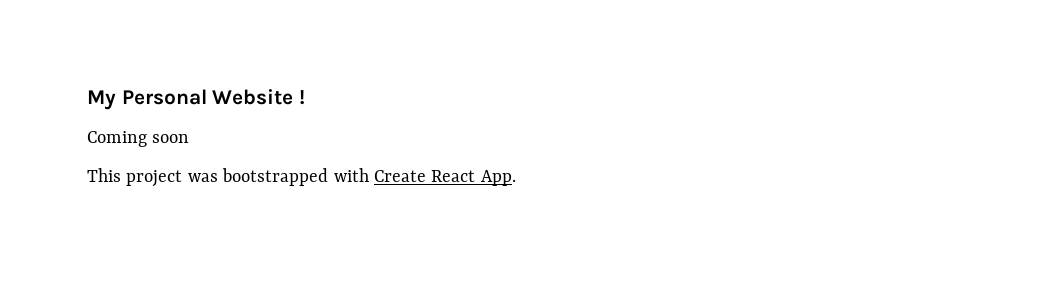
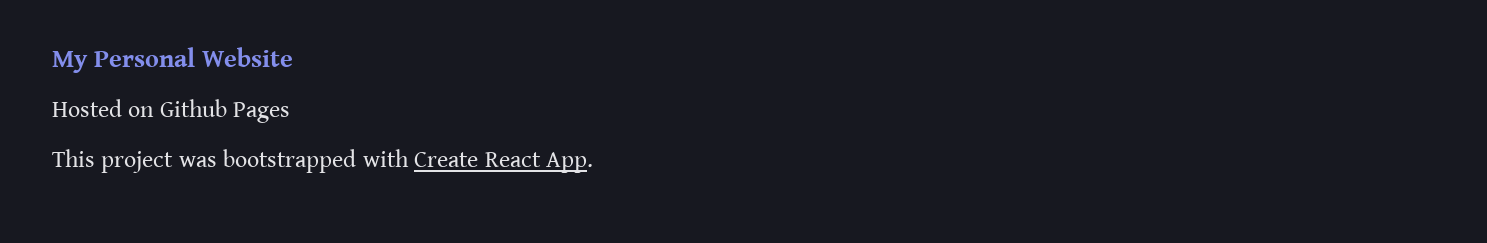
- My Personal Website !
- Coming soon
+ My Personal Website
+ Hosted on Github Pages

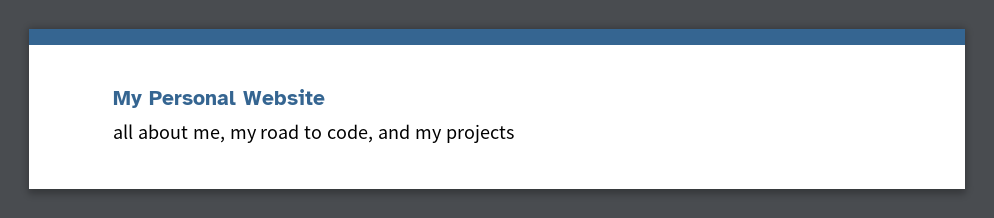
- Hosted on Github Pages
- This project was bootstrapped with Create React App.
+ all about me, my road to code, and my projects

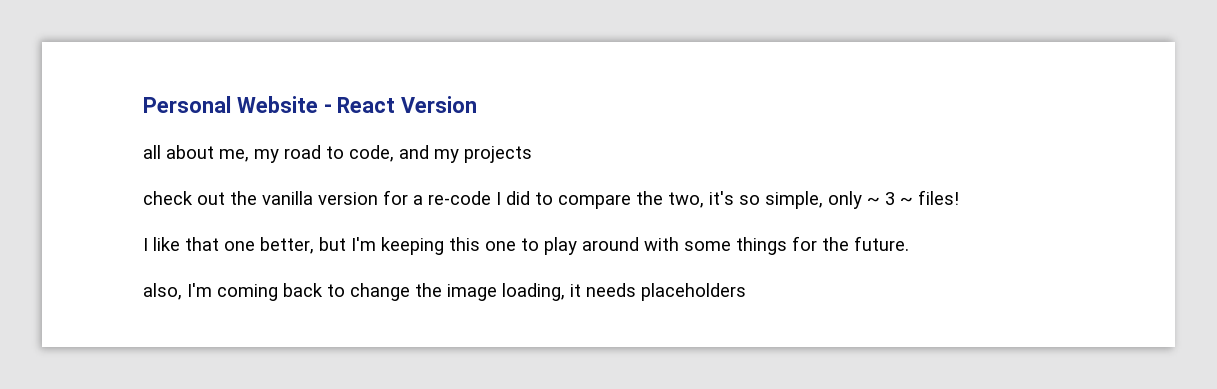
- My Personal Website
+ Personal Website - React Version
+ check out the vanilla version for a re-code I did to compare the two, it's so simple, only ~ 3 ~ files!
+ I like that one better, but I'm keeping this one to play around with some things for the future.
+ also, I'm coming back to change the image loading, it needs placeholders

